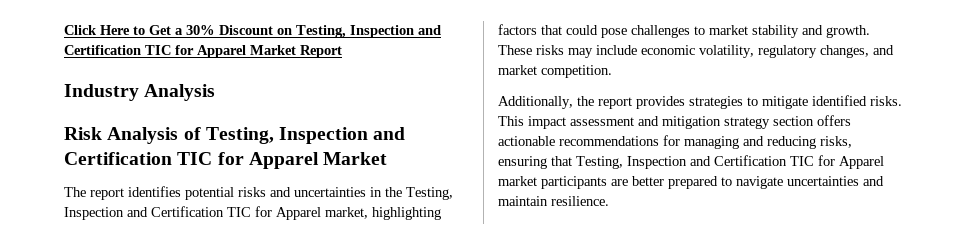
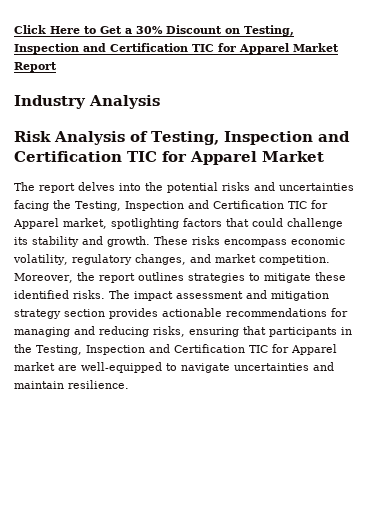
- The report identifies potential risks and uncertainties in the Testing, Inspection and Certification TIC for Apparel market, highlighting factors that could pose challenges to market stability and growth. These risks may include economic volatility, regulatory changes, and market competition.
- Additionally, the report provides strategies to mitigate identified risks. This impact assessment and mitigation strategy section offers actionable recommendations for managing and reducing risks, ensuring that Testing, Inspection and Certification TIC for Apparel market participants are better prepared to navigate uncertainties and maintain resilience.
+ The report delves into the potential risks and uncertainties facing the Testing, Inspection and Certification TIC for Apparel market, spotlighting factors that could challenge its stability and growth. These risks encompass economic volatility, regulatory changes, and market competition. Moreover, the report outlines strategies to mitigate these identified risks. The impact assessment and mitigation strategy section provides actionable recommendations for managing and reducing risks, ensuring that participants in the Testing, Inspection and Certification TIC for Apparel market are well-equipped to navigate uncertainties and maintain resilience.

